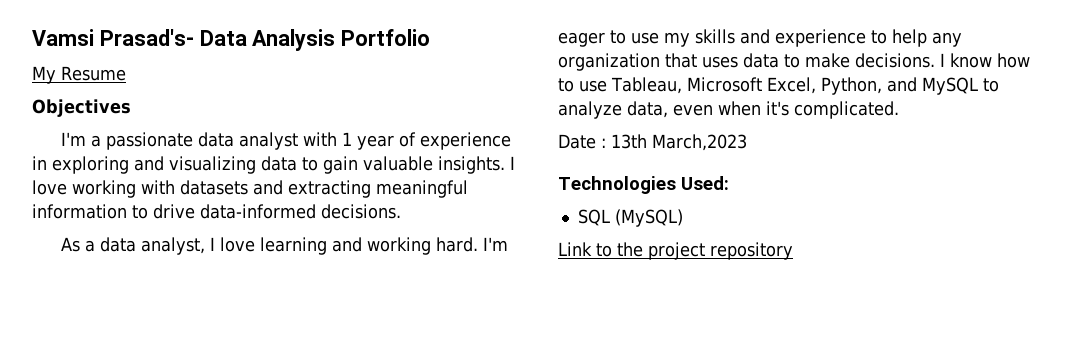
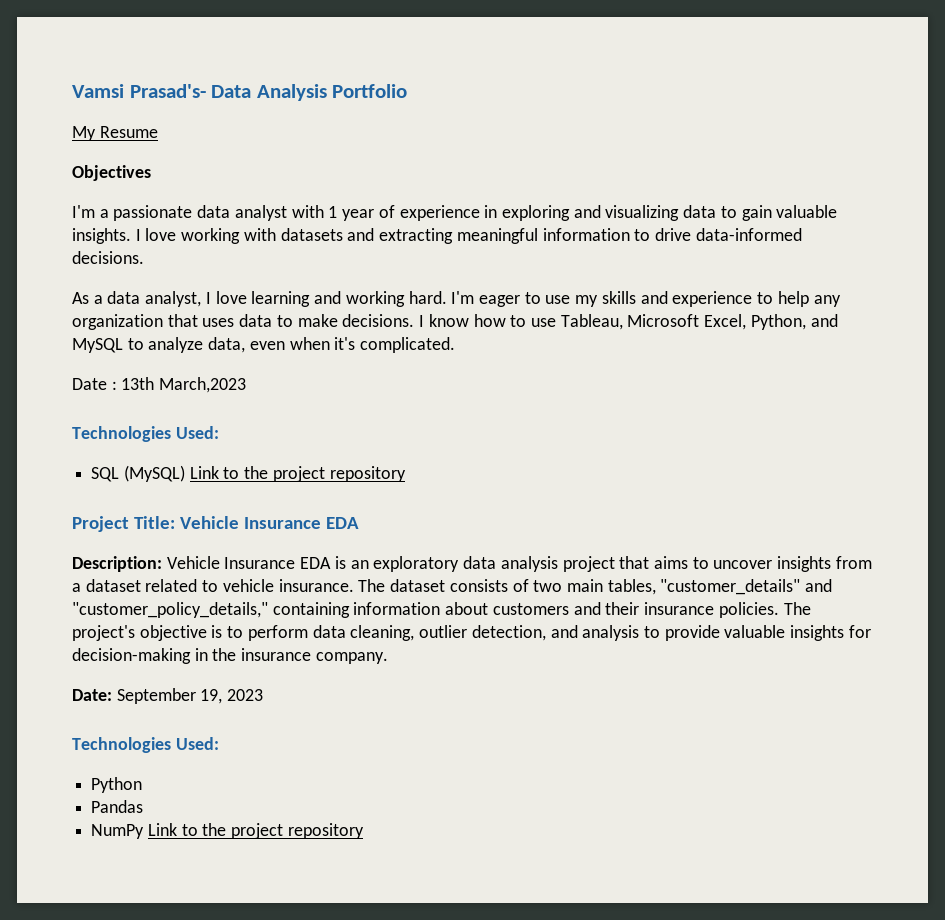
- SQL (MySQL)
- Link to the project repository
+ SQL (MySQL) Link to the project repository
+ Project Title: Vehicle Insurance EDA
+ Description: Vehicle Insurance EDA is an exploratory data analysis project that aims to uncover insights from a dataset related to vehicle insurance. The dataset consists of two main tables, "customer_details" and "customer_policy_details," containing information about customers and their insurance policies. The project's objective is to perform data cleaning, outlier detection, and analysis to provide valuable insights for decision-making in the insurance company.
+ Date: September 19, 2023
+ Technologies Used:
+ Python
+ Pandas
+ NumPy Link to the project repository

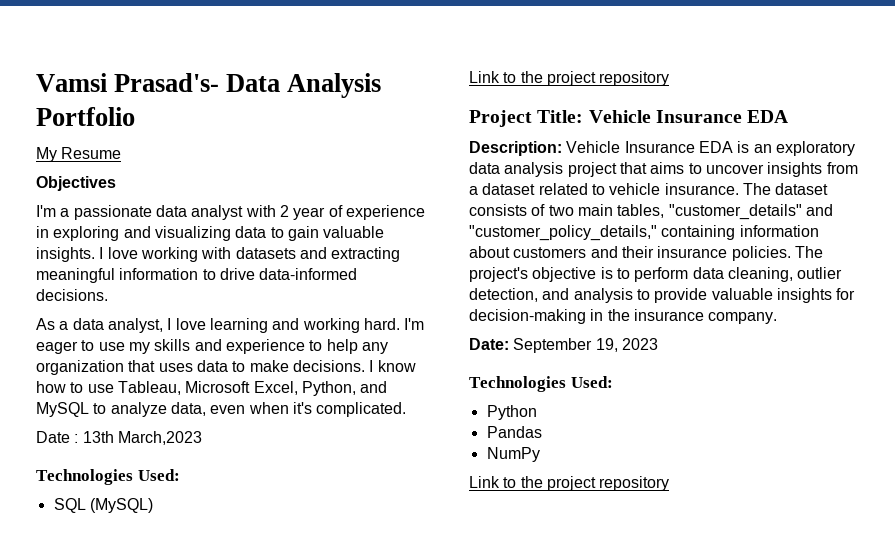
- I'm a passionate data analyst with 1 year of experience in exploring and visualizing data to gain valuable insights.
+ I'm a passionate data analyst with 2 year of experience in exploring and visualizing data to gain valuable insights.
- SQL (MySQL) Link to the project repository
+ SQL (MySQL)
+ Link to the project repository
- NumPy Link to the project repository
+ NumPy
+ Link to the project repository

